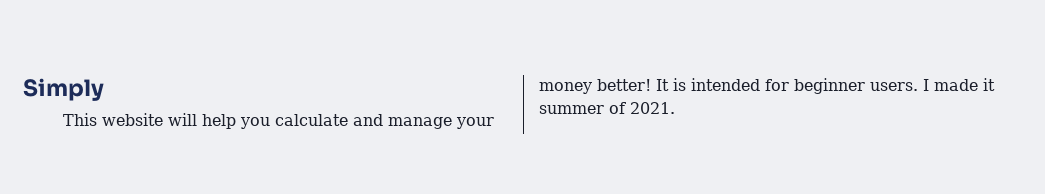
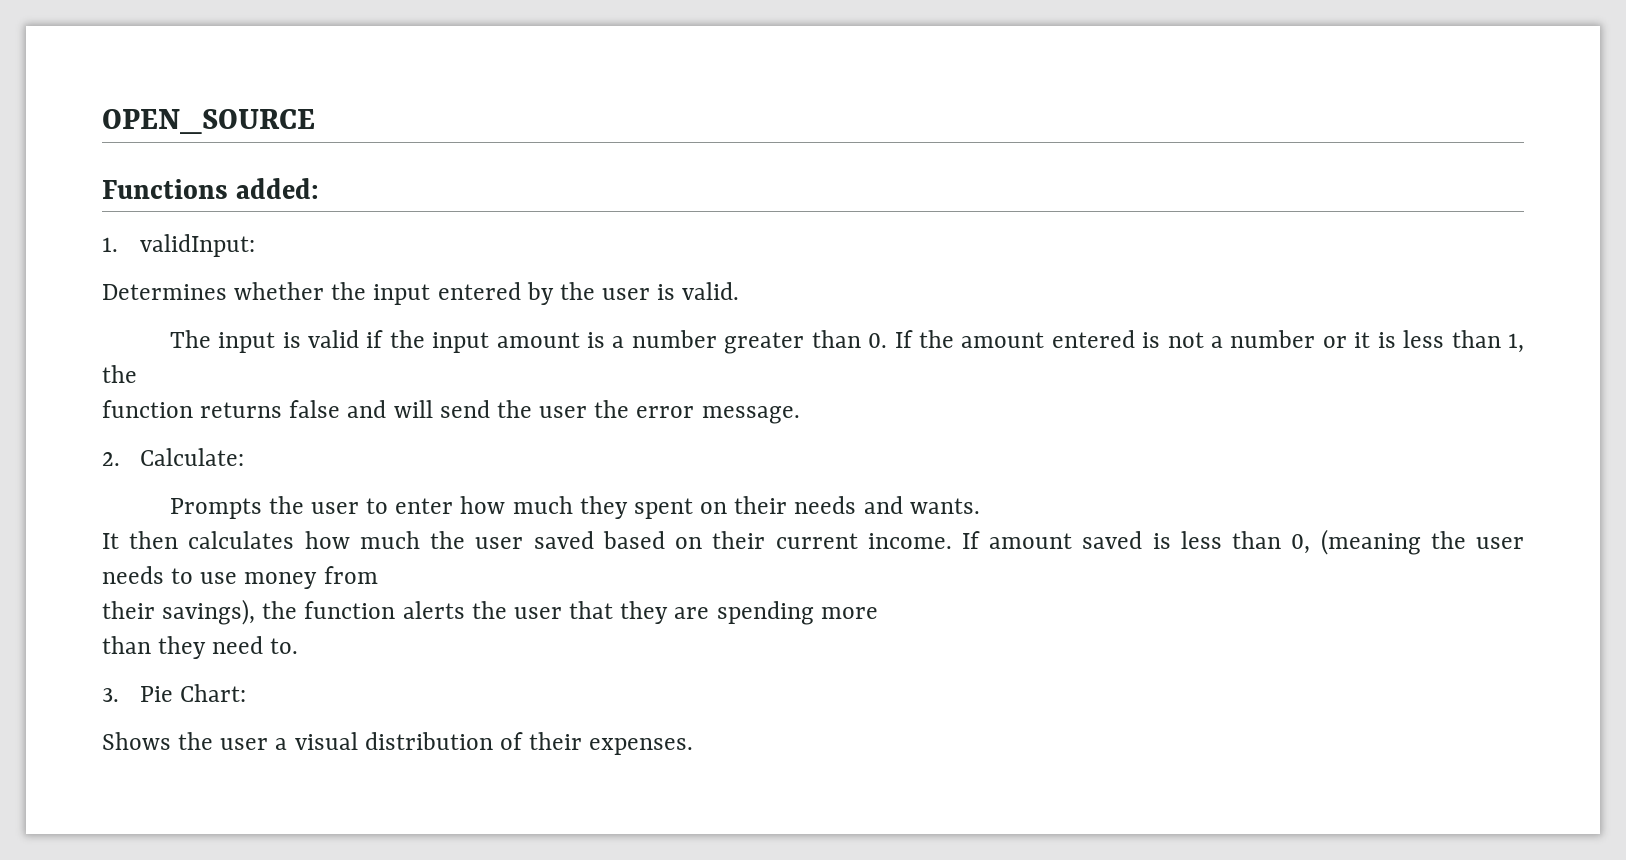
- Simply
- This website will help you calculate and manage your money better! It is intended for beginner users. I made it summer of 2021.
+ OPEN_SOURCE
+ Functions added:
+ 1. validInput:
+ Determines whether the input entered by the user is valid.
+ The input is valid if the input amount is a number greater than 0. If the amount entered is not a number or it is less than 1, the
+ function returns false and will send the user the error message.
+ 2. Calculate:
+ Prompts the user to enter how much they spent on their needs and wants.
+ It then calculates how much the user saved based on their current income. If amount saved is less than 0, (meaning the user needs to use money from
+ their savings), the function alerts the user that they are spending more
+ than they need to.
+ 3. Pie Chart:
+ Shows the user a visual distribution of their expenses.

